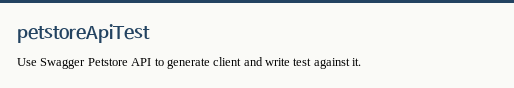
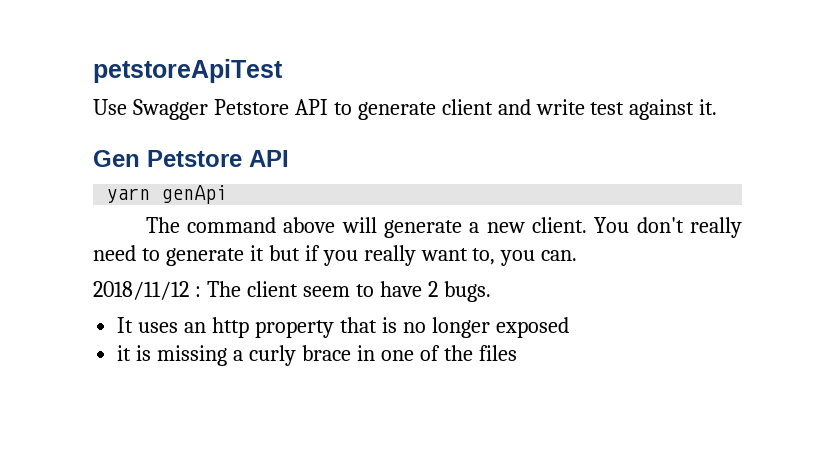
+ Gen Petstore API
+ yarn genApi
+ The command above will generate a new client. You don't really need to generate it but if you really want to, you can.
+ 2018/11/12 : The client seem to have 2 bugs.
+ It uses an http property that is no longer exposed
+ it is missing a curly brace in one of the files

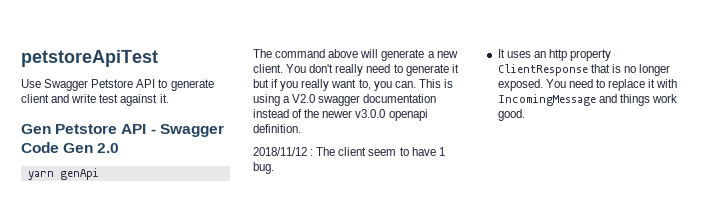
- Gen Petstore API
+ Gen Petstore API - Swagger Code Gen 2.0
+ This is using a V2.0 swagger documentation instead of the newer v3.0.0 openapi definition.
- 2018/11/12 : The client seem to have 2 bugs.
+ 2018/11/12 : The client seem to have 1 bug.
- It uses an http property that is no longer exposed
- it is missing a curly brace in one of the files
+ It uses an http property ClientResponse that is no longer exposed. You need to replace it with IncomingMessage and things work good.

